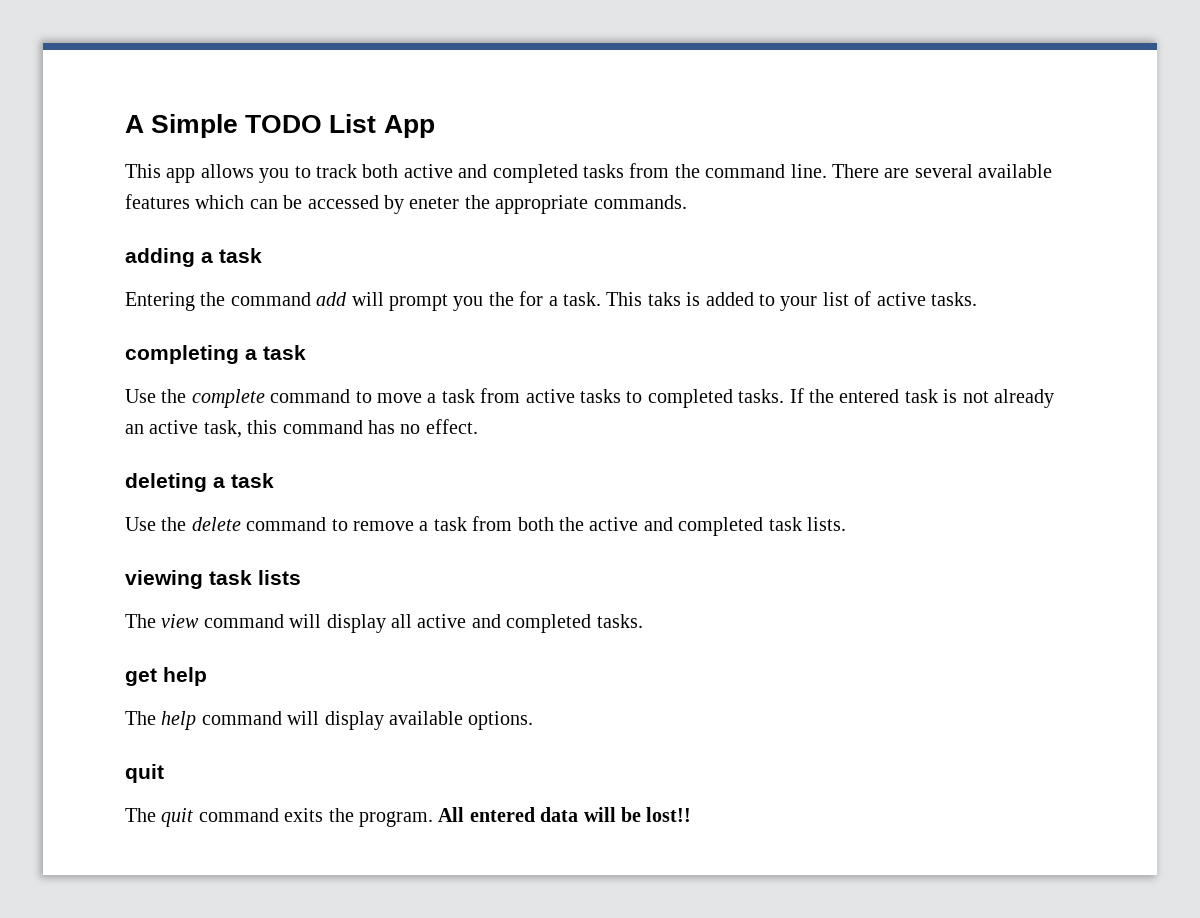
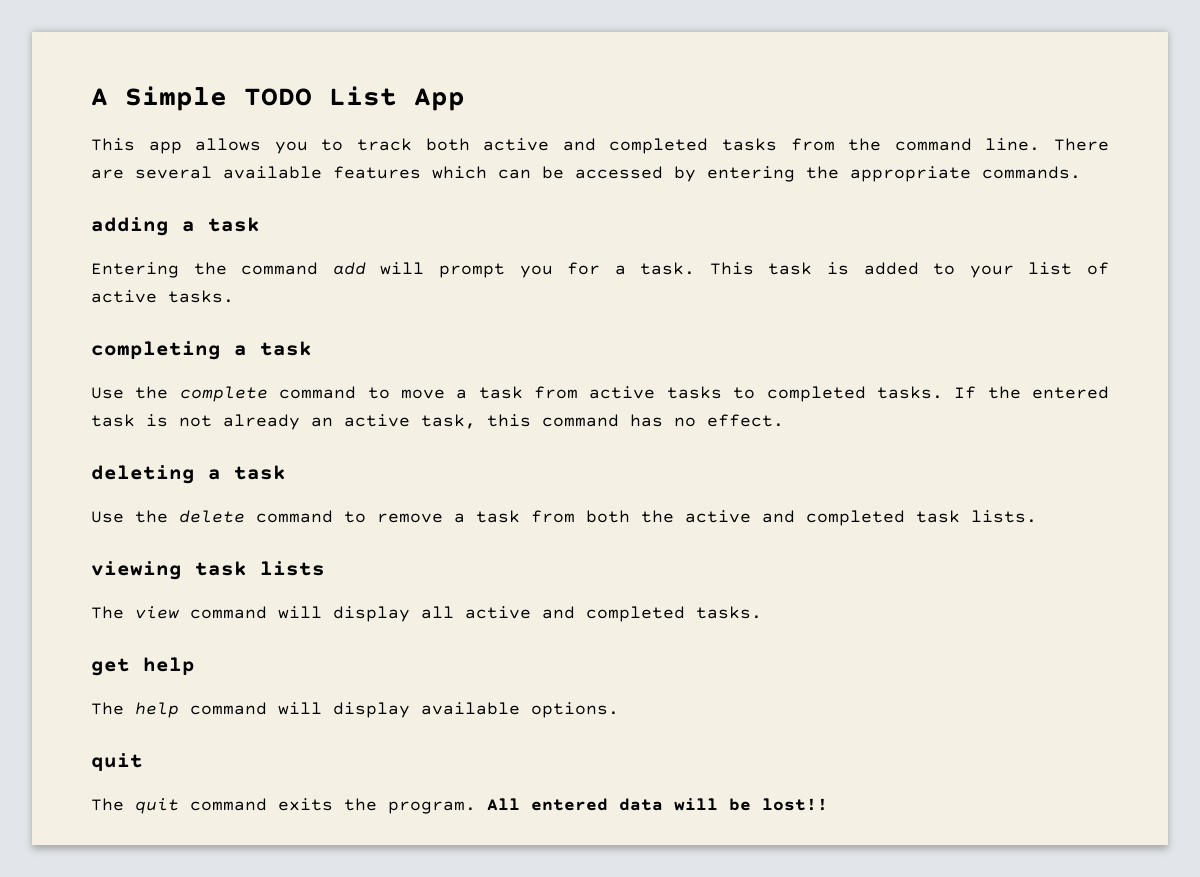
- There are several available features which can be accessed by eneter the appropriate commands.
+ There are several available features which can be accessed by entering the appropriate commands.
- Entering the command add will prompt you the for a task.
+ Entering the command add will prompt you for a task.
- This taks is added to your list of active tasks.
+ This task is added to your list of active tasks.

